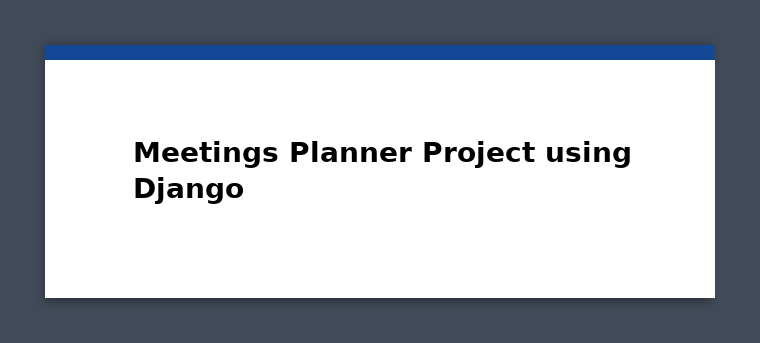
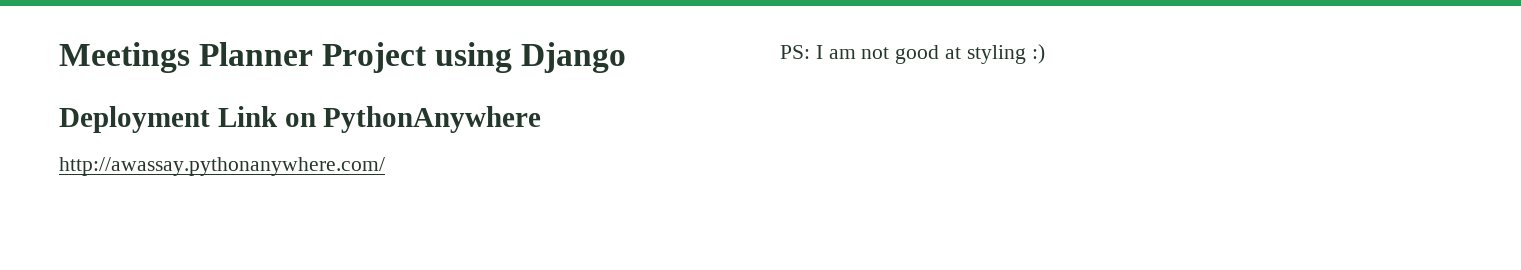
+ Deployment Link on PythonAnywhere
+ http://awassay.pythonanywhere.com/
+ PS: I am not good at styling :)

